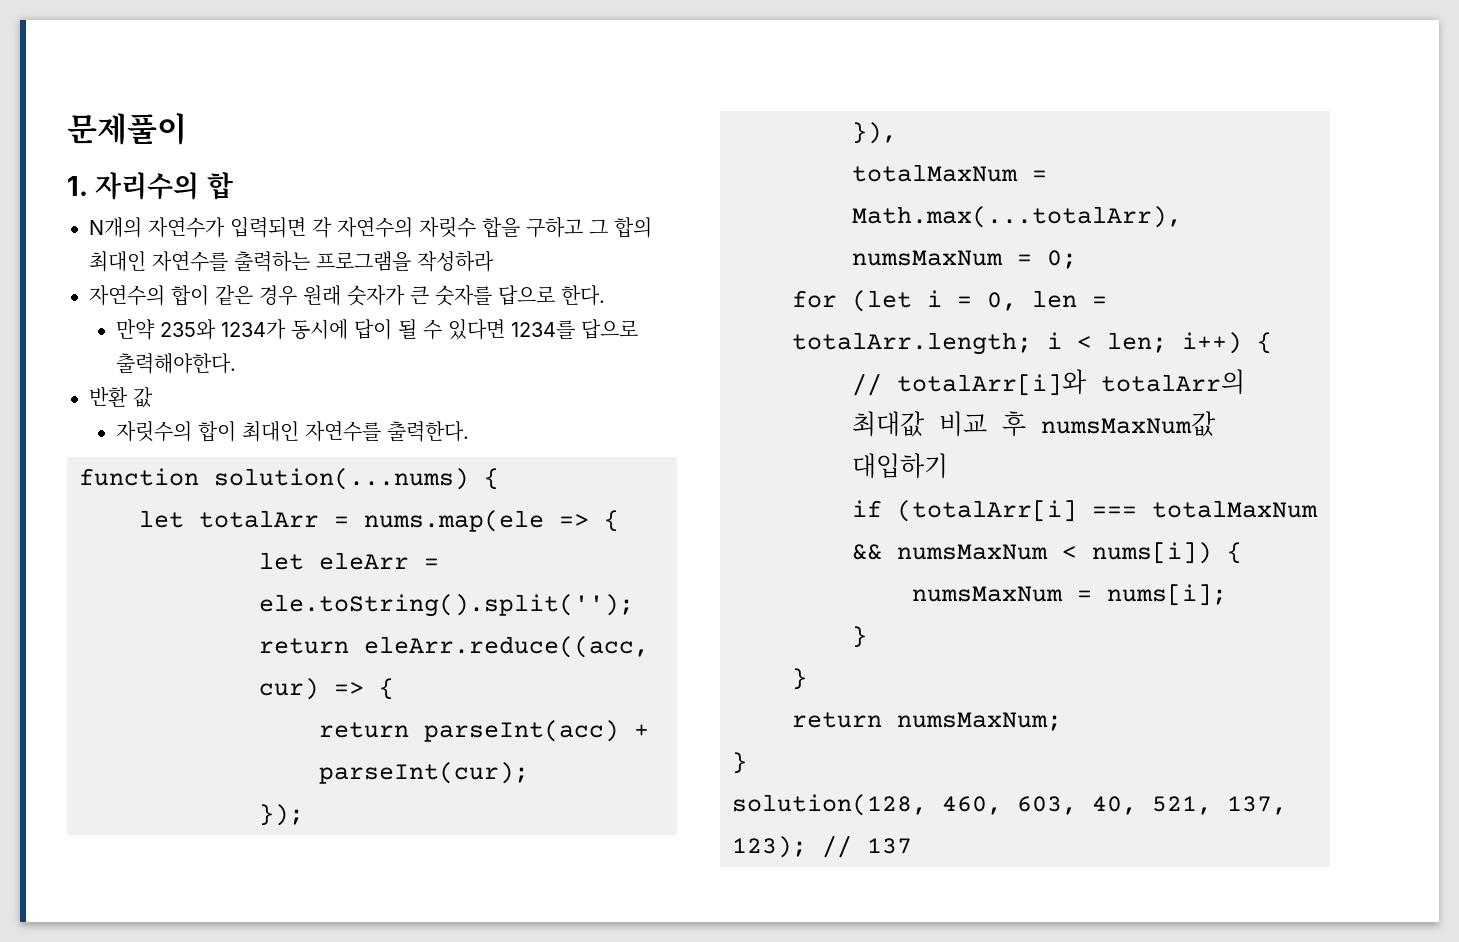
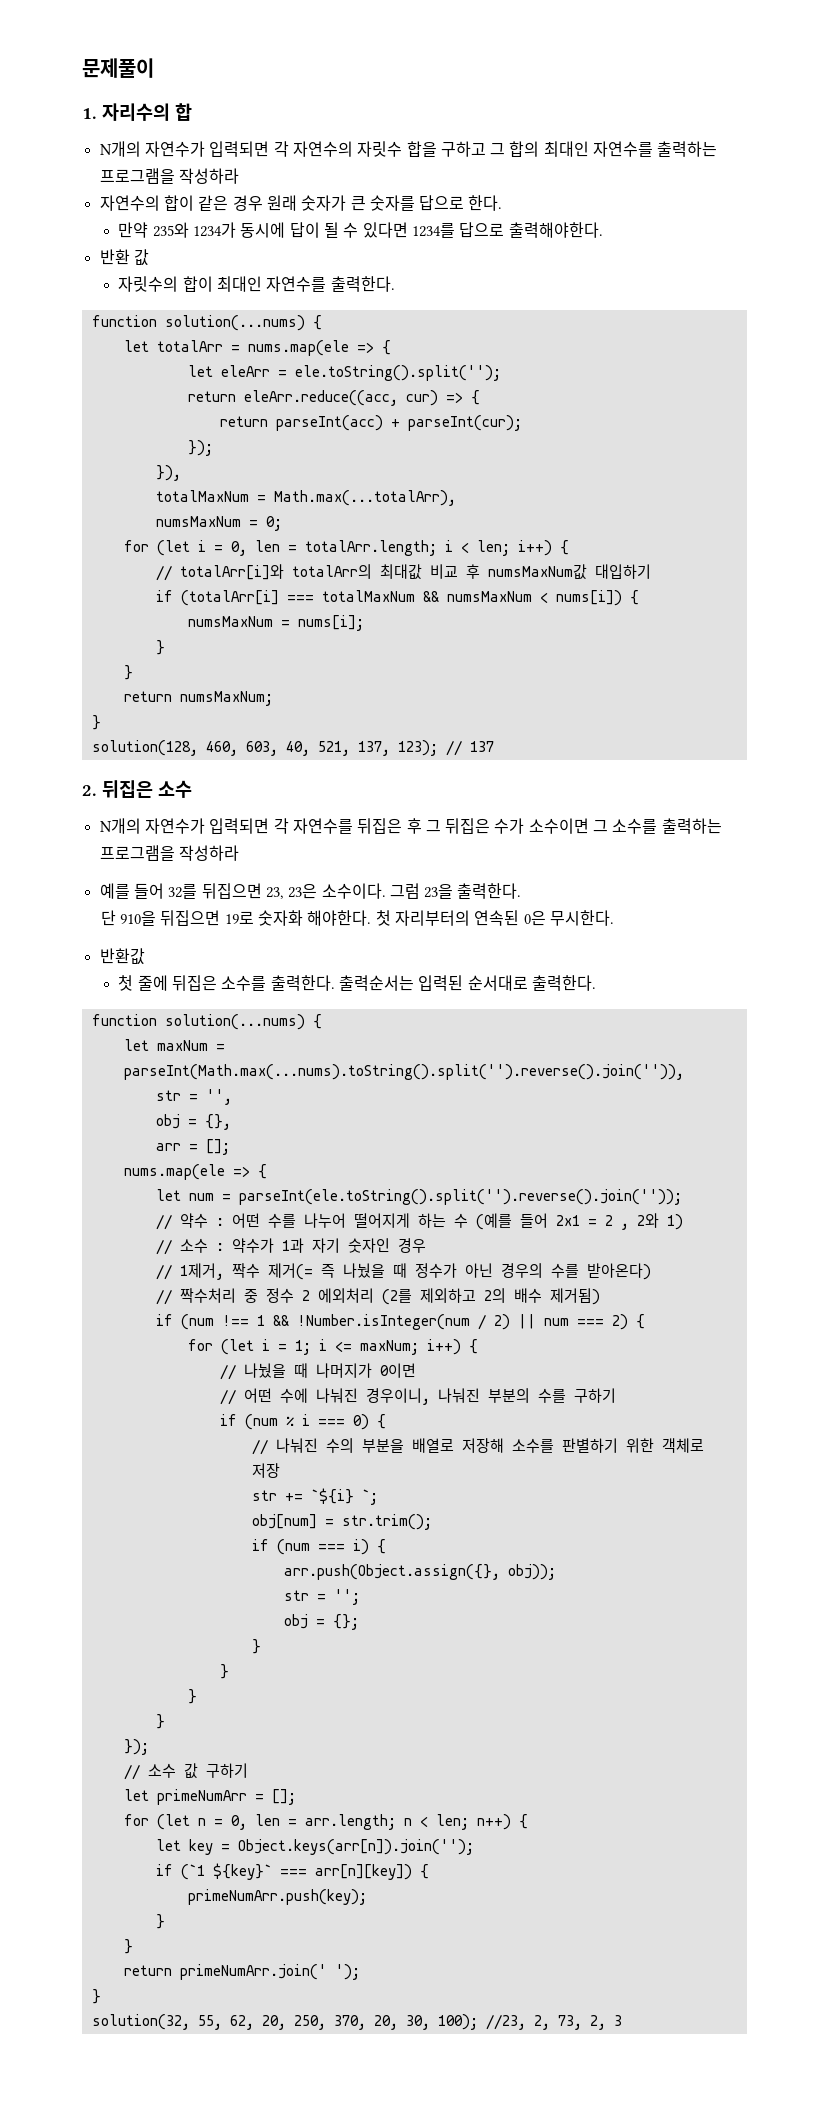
+ 2. 뒤집은 소수
+ N개의 자연수가 입력되면 각 자연수를 뒤집은 후 그 뒤집은 수가 소수이면 그 소수를 출력하는 프로그램을 작성하라
+ 예를 들어 32를 뒤집으면 23, 23은 소수이다. 그럼 23을 출력한다.
+ 단 910을 뒤집으면 19로 숫자화 해야한다. 첫 자리부터의 연속된 0은 무시한다.
+ 반환값
+ 첫 줄에 뒤집은 소수를 출력한다. 출력순서는 입력된 순서대로 출력한다.
+ function solution(...nums) {
+ let maxNum = parseInt(Math.max(...nums).toString().split('').reverse().join('')),
+ str = '',
+ obj = {},
+ arr = [];
+ nums.map(ele => {
+ let num = parseInt(ele.toString().split('').reverse().join(''));
+ // 약수 : 어떤 수를 나누어 떨어지게 하는 수 (예를 들어 2x1 = 2 , 2와 1)
+ // 소수 : 약수가 1과 자기 숫자인 경우
+ // 1제거, 짝수 제거(= 즉 나눴을 때 정수가 아닌 경우의 수를 받아온다)
+ // 짝수처리 중 정수 2 에외처리 (2를 제외하고 2의 배수 제거됨)
+ if (num !== 1 && !Number.isInteger(num / 2) || num === 2) {
+ for (let i = 1; i <= maxNum; i++) {
+ // 나눴을 때 나머지가 0이면
+ // 어떤 수에 나눠진 경우이니, 나눠진 부분의 수를 구하기
+ if (num % i === 0) {
+ // 나눠진 수의 부분을 배열로 저장해 소수를 판별하기 위한 객체로 저장
+ str += `${i} `;
+ obj[num] = str.trim();
+ if (num === i) {
+ arr.push(Object.assign({}, obj));
+ str = '';
+ obj = {};
+ }
+ }
+ }
+ }
+ });
+ // 소수 값 구하기
+ let primeNumArr = [];
+ for (let n = 0, len = arr.length; n < len; n++) {
+ let key = Object.keys(arr[n]).join('');
+ if (`1 ${key}` === arr[n][key]) {
+ primeNumArr.push(key);
+ }
+ }
+ return primeNumArr.join(' ');
+ }
+ solution(32, 55, 62, 20, 250, 370, 20, 30, 100); //23, 2, 73, 2, 3

